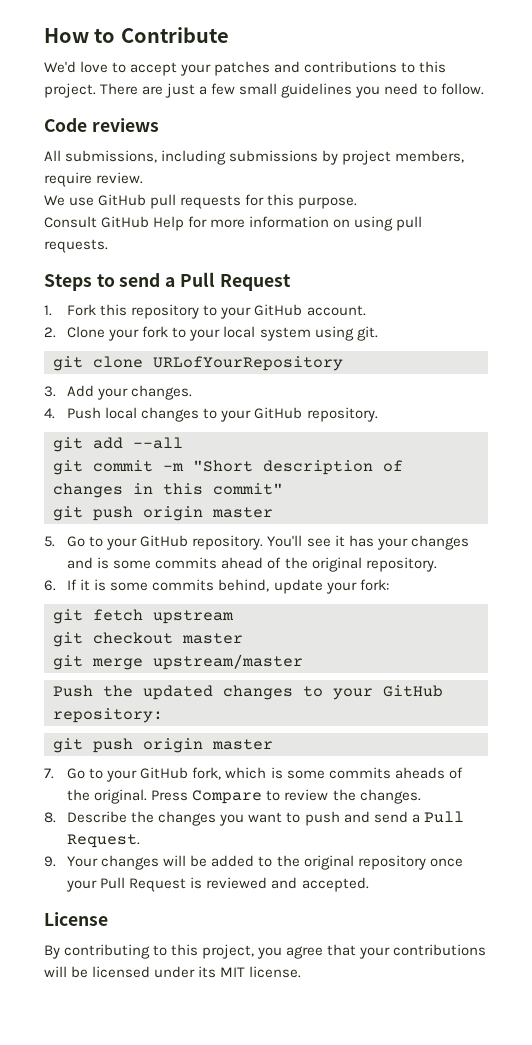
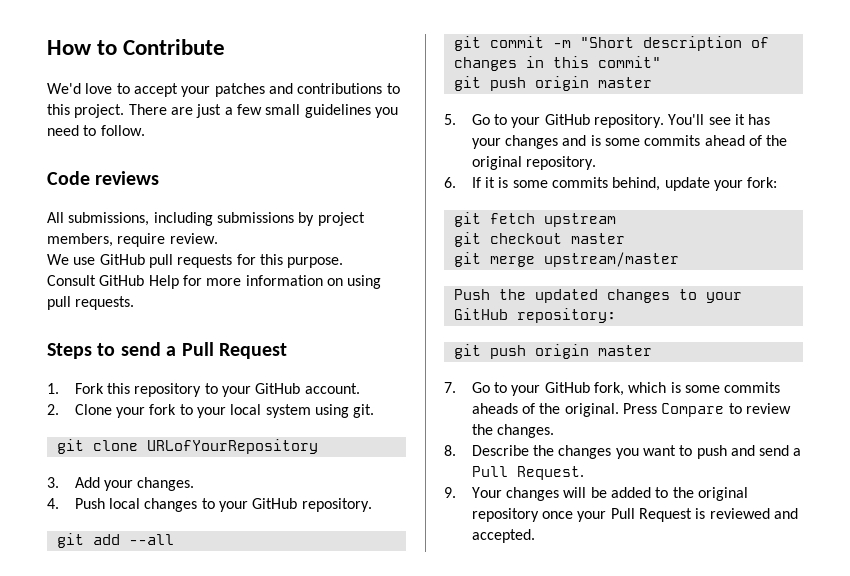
- License
- By contributing to this project, you agree that your contributions will be licensed under its MIT license.

